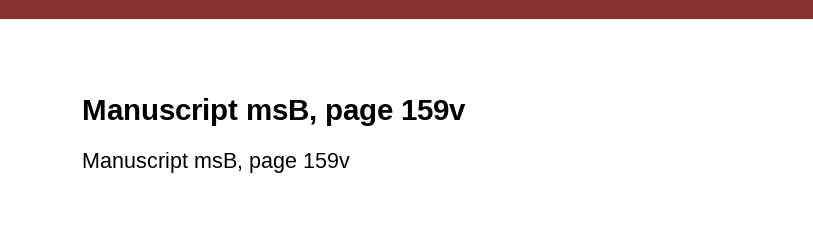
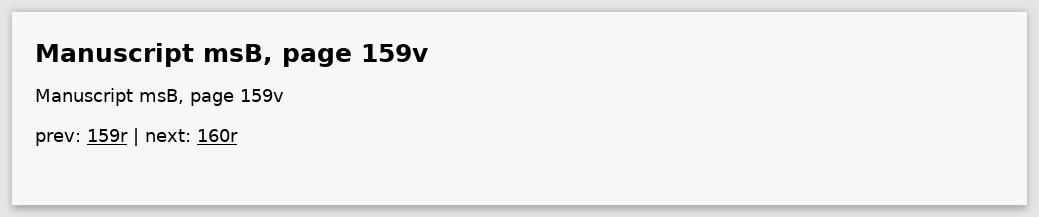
+ prev: 159r | next: 160r

